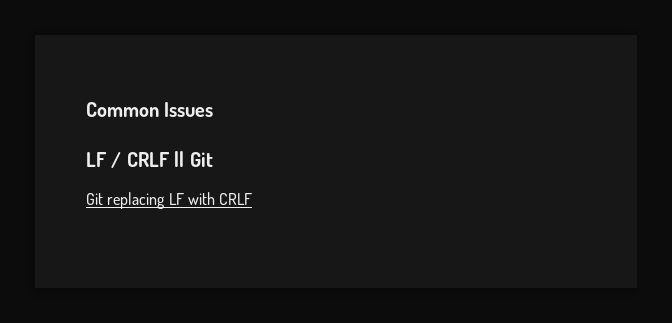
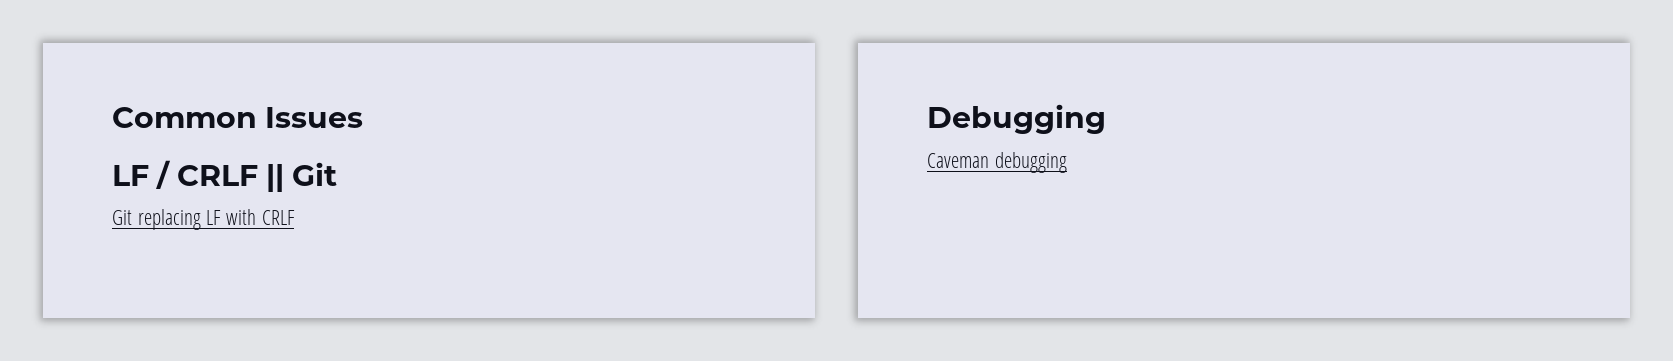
+ Debugging
+ Caveman debugging

